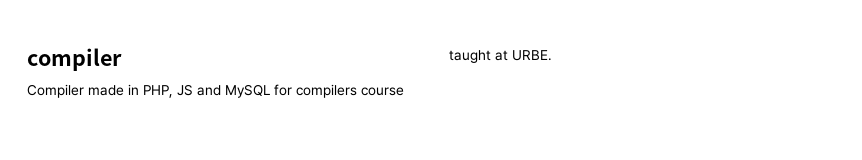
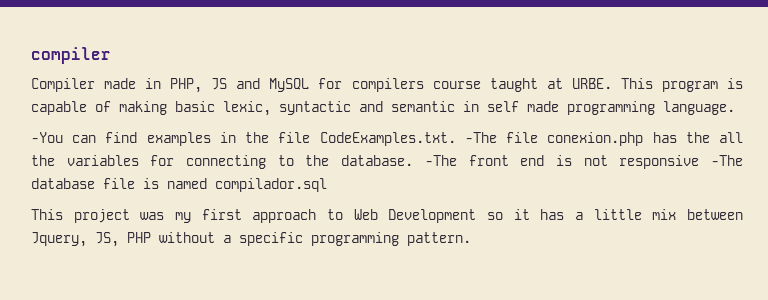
+ This program is capable of making basic lexic, syntactic and semantic in self made programming language.
+ -You can find examples in the file CodeExamples.txt. -The file conexion.php has the all the variables for connecting to the database. -The front end is not responsive -The database file is named compilador.sql
+ This project was my first approach to Web Development so it has a little mix between Jquery, JS, PHP without a specific programming pattern.

